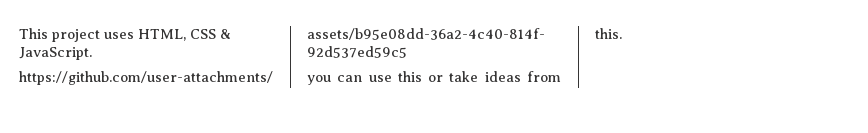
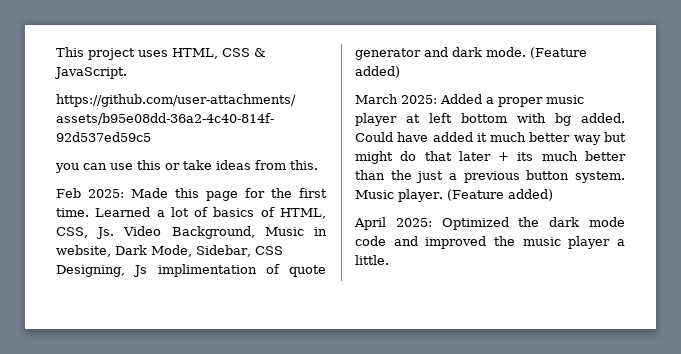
+ Feb 2025: Made this page for the first time. Learned a lot of basics of HTML, CSS, Js. Video Background, Music in website, Dark Mode, Sidebar, CSS Designing, Js implimentation of quote generator and dark mode. (Feature added)
+ March 2025: Added a proper music player at left bottom with bg added. Could have added it much better way but might do that later + its much better than the just a previous button system. Music player. (Feature added)
+ April 2025: Optimized the dark mode code and improved the music player a little.

